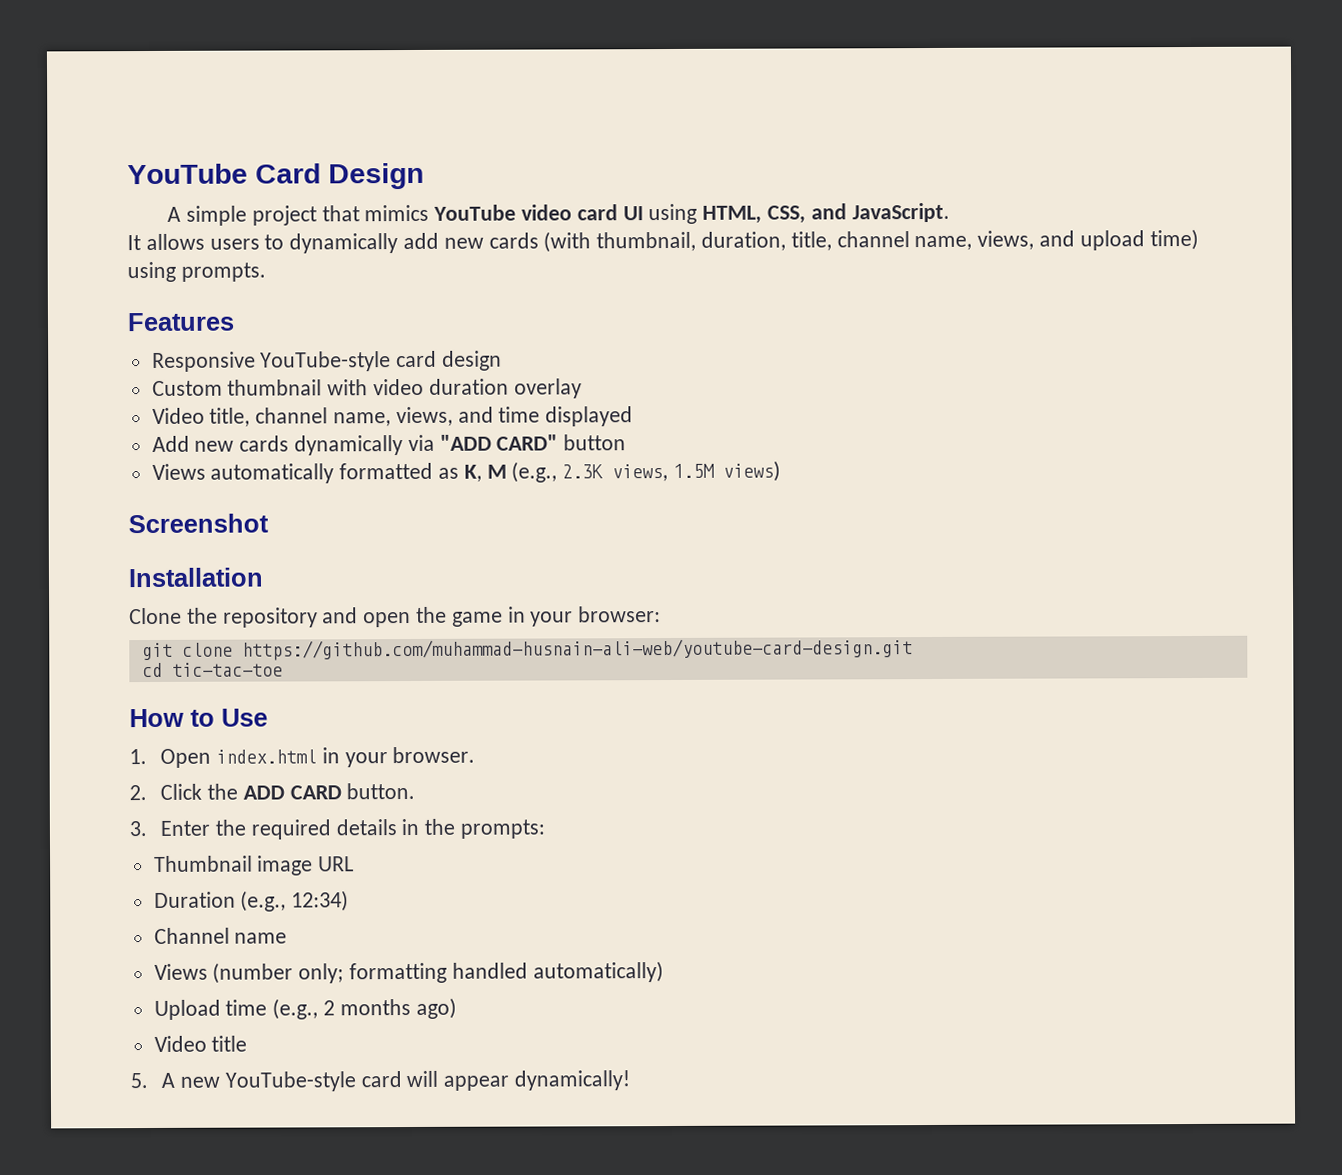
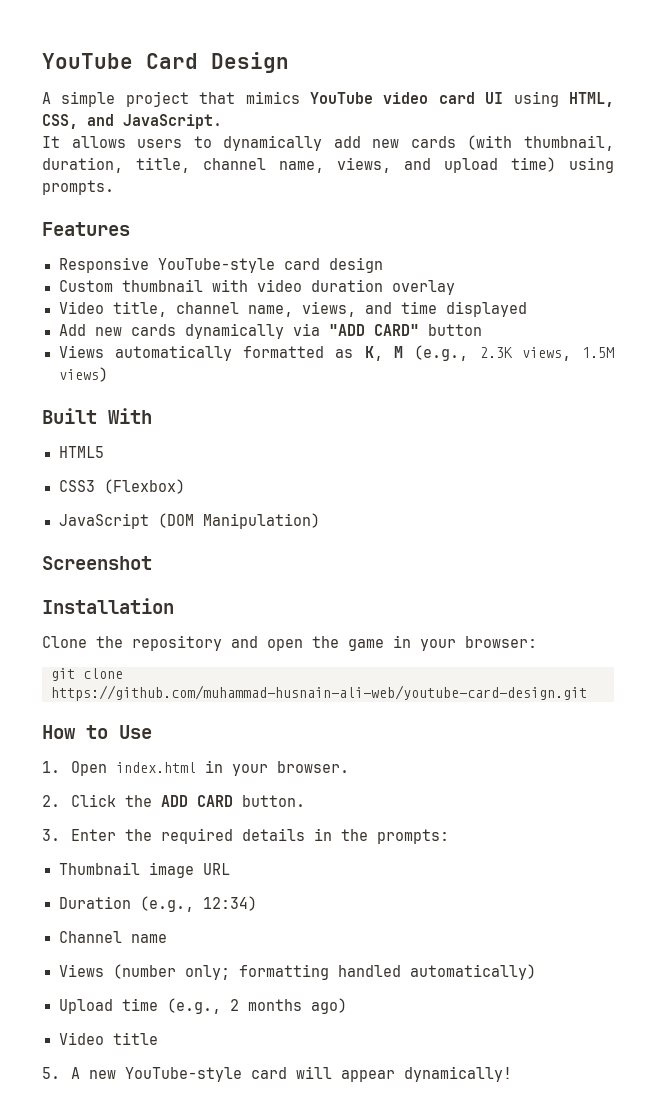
+ Built With
+ HTML5
+ CSS3 (Flexbox)
+ JavaScript (DOM Manipulation)
- cd tic-tac-toe

